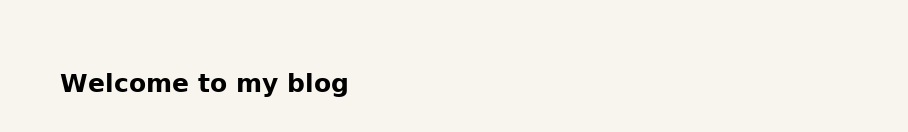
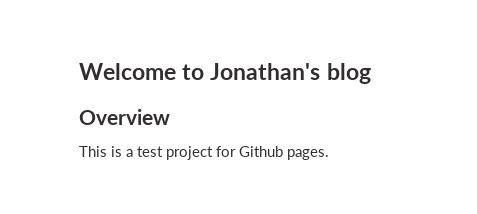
- Welcome to my blog
+ Welcome to Jonathan's blog
+ Overview
+ This is a test project for Github pages.

